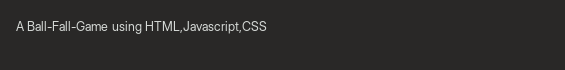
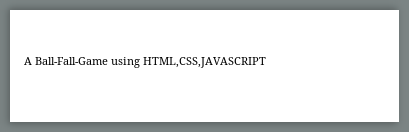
- A Ball-Fall-Game using HTML,Javascript,CSS
+ A Ball-Fall-Game using HTML,CSS,JAVASCRIPT

